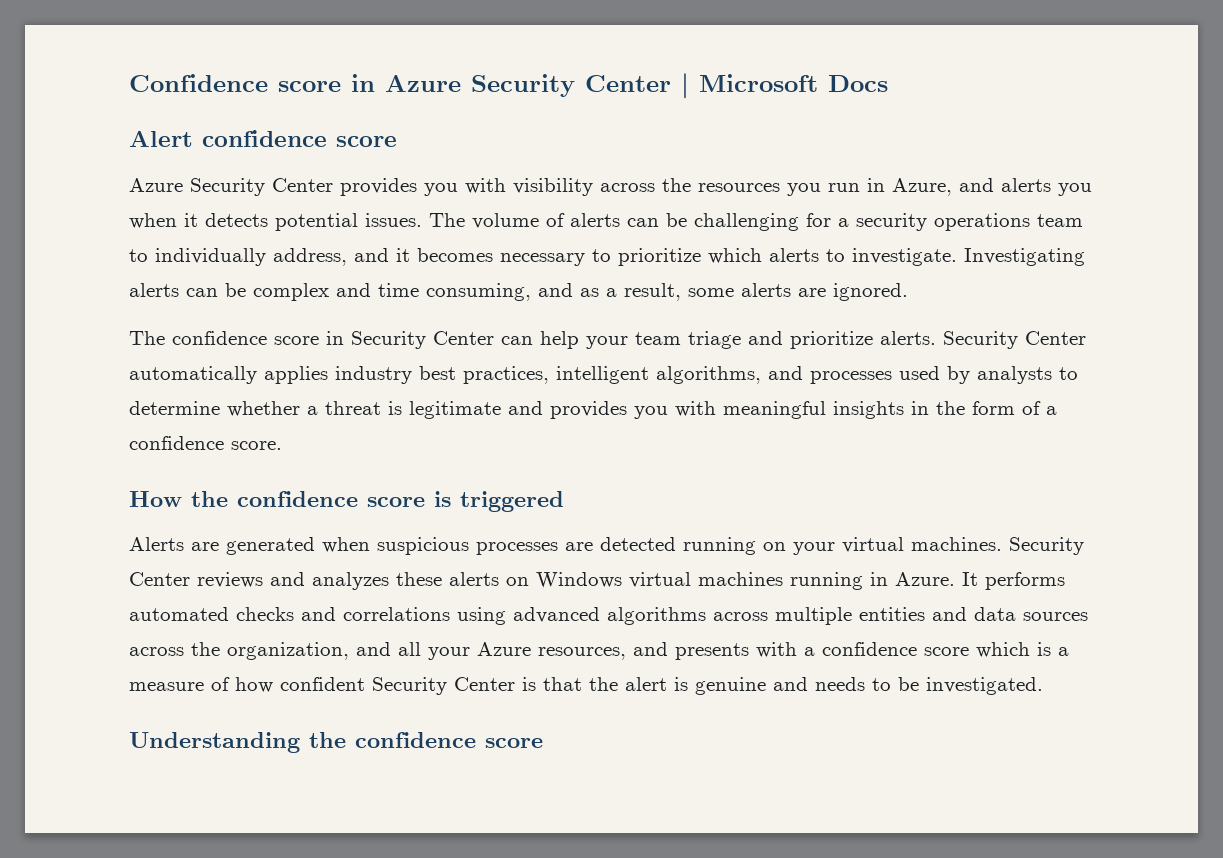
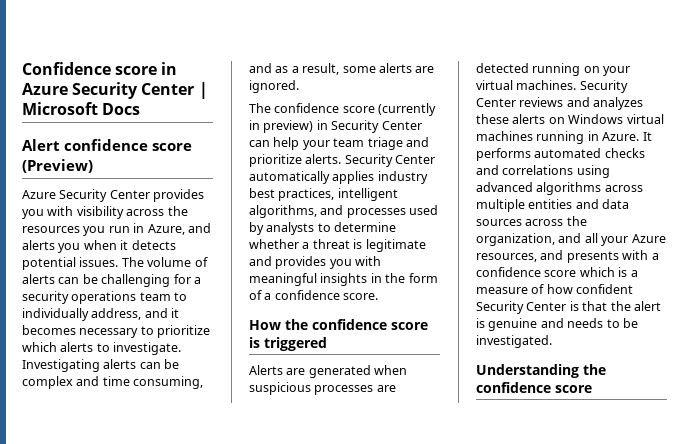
- Alert confidence score
+ Alert confidence score (Preview)
- The confidence score in Security Center can help your team triage and prioritize alerts.
+ The confidence score (currently in preview) in Security Center can help your team triage and prioritize alerts.

